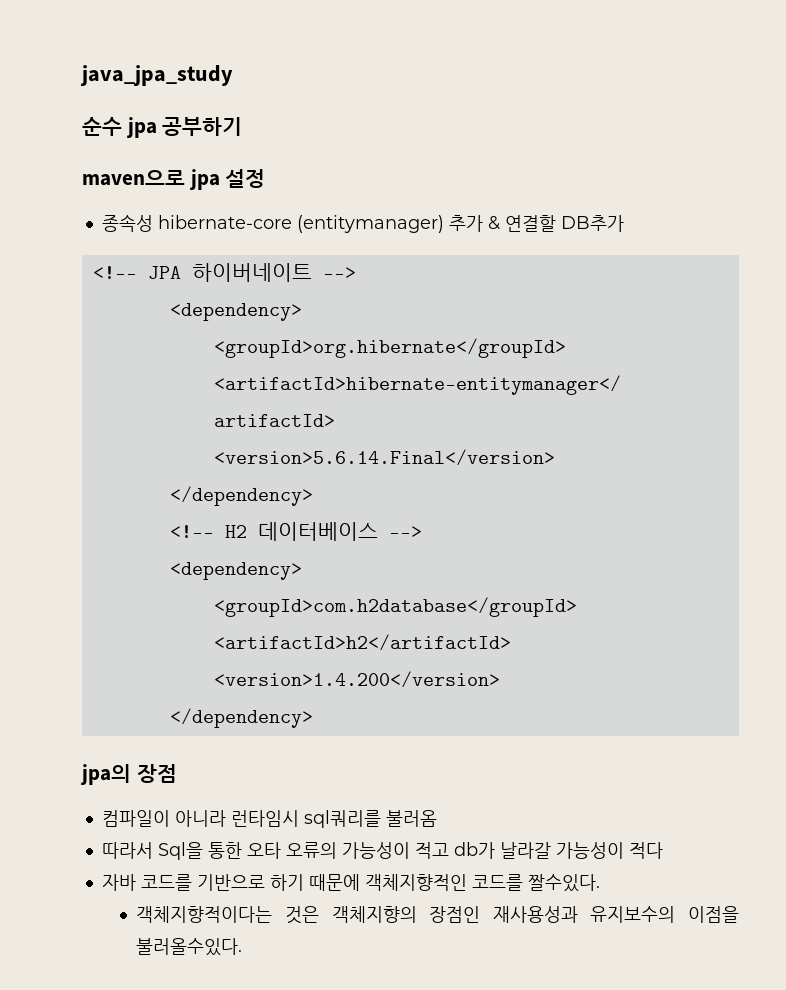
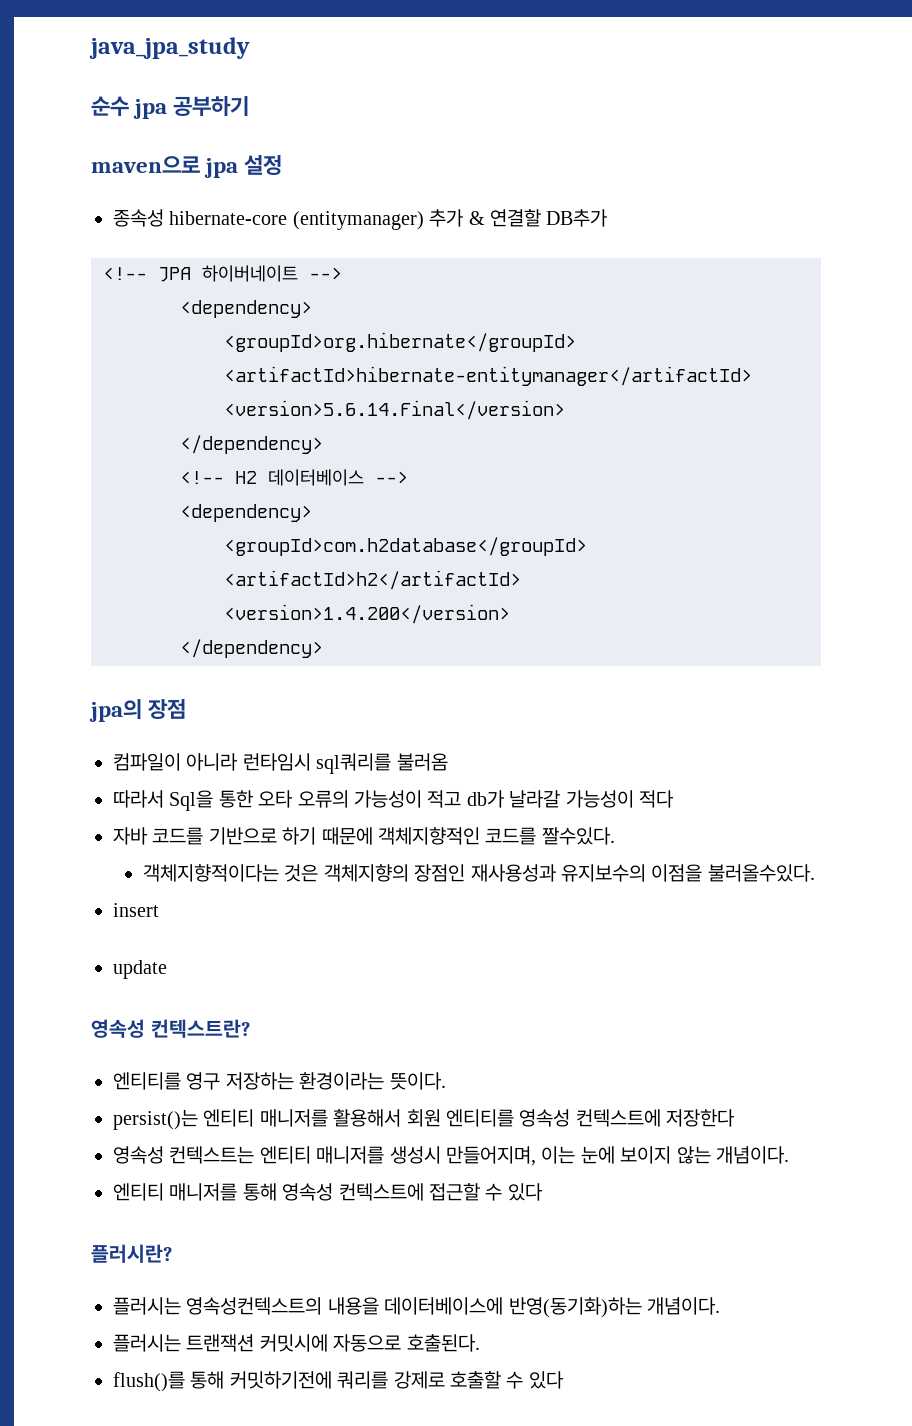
+ insert
+ update
+ 영속성 컨텍스트란?
+ 엔티티를 영구 저장하는 환경이라는 뜻이다.
+ persist()는 엔티티 매니저를 활용해서 회원 엔티티를 영속성 컨텍스트에 저장한다
+ 영속성 컨텍스트는 엔티티 매니저를 생성시 만들어지며, 이는 눈에 보이지 않는 개념이다.
+ 엔티티 매니저를 통해 영속성 컨텍스트에 접근할 수 있다
+ 플러시란?
+ 플러시는 영속성컨텍스트의 내용을 데이터베이스에 반영(동기화)하는 개념이다.
+ 플러시는 트랜잭션 커밋시에 자동으로 호출된다.
+ flush()를 통해 커밋하기전에 쿼리를 강제로 호출할 수 있다

